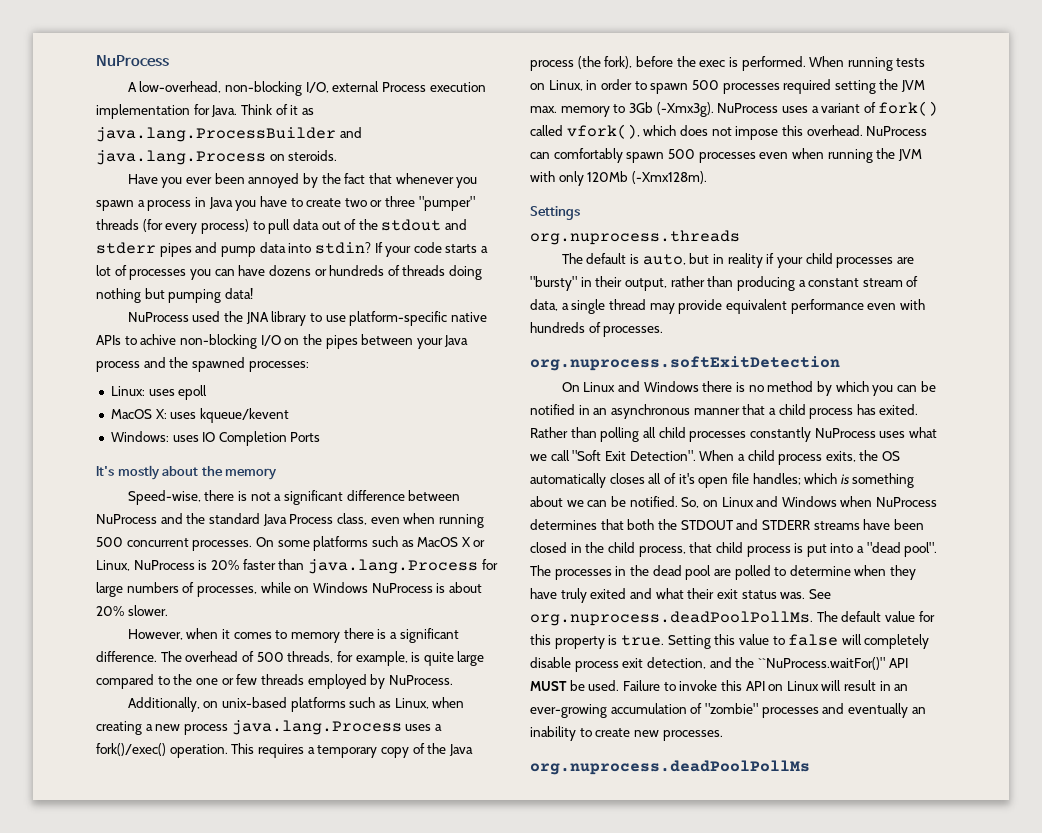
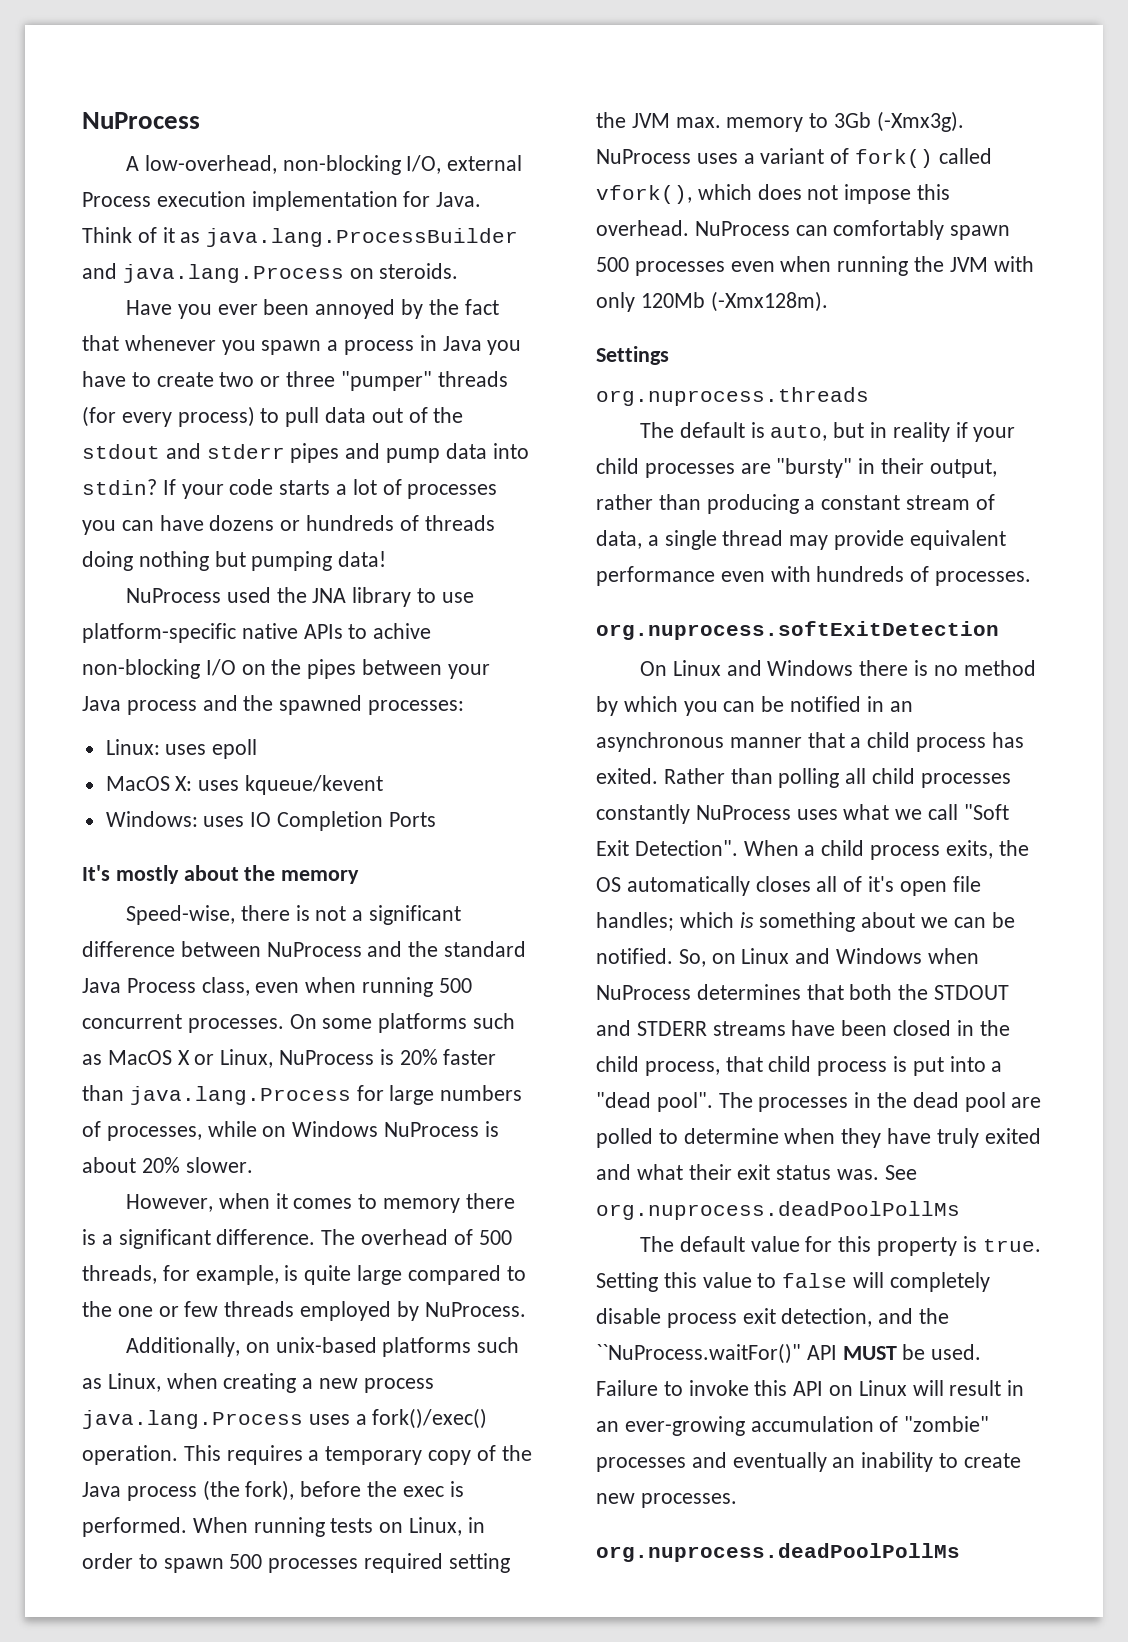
- See org.nuprocess.deadPoolPollMs. The default value for this property is true.
+ See org.nuprocess.deadPoolPollMs
+ The default value for this property is true.

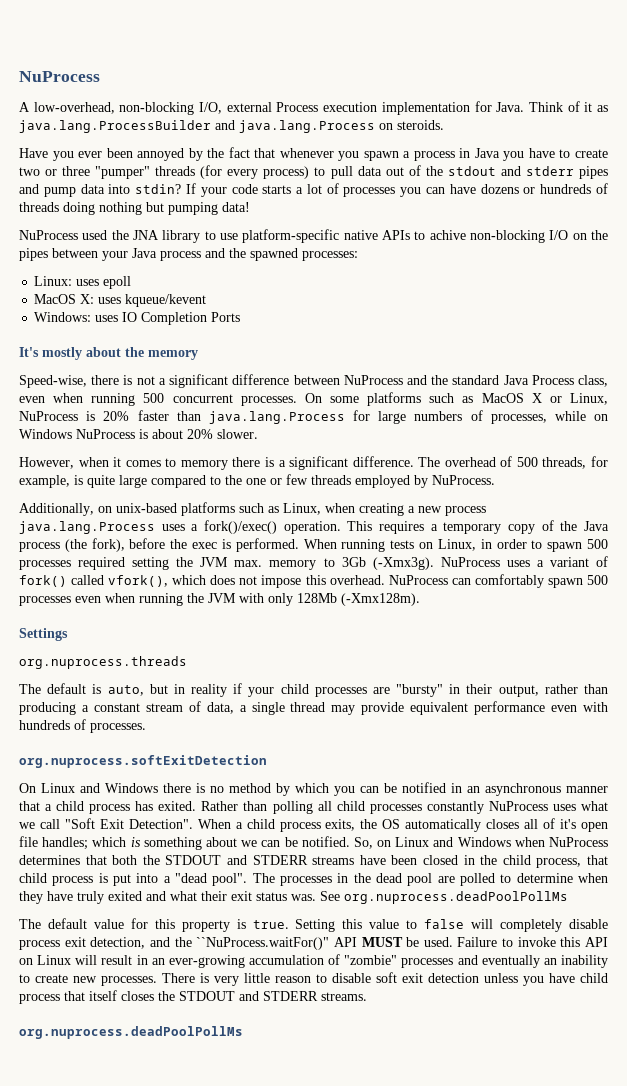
- NuProcess can comfortably spawn 500 processes even when running the JVM with only 120Mb (-Xmx128m).
+ NuProcess can comfortably spawn 500 processes even when running the JVM with only 128Mb (-Xmx128m).
+ There is very little reason to disable soft exit detection unless you have child process that itself closes the STDOUT and STDERR streams.

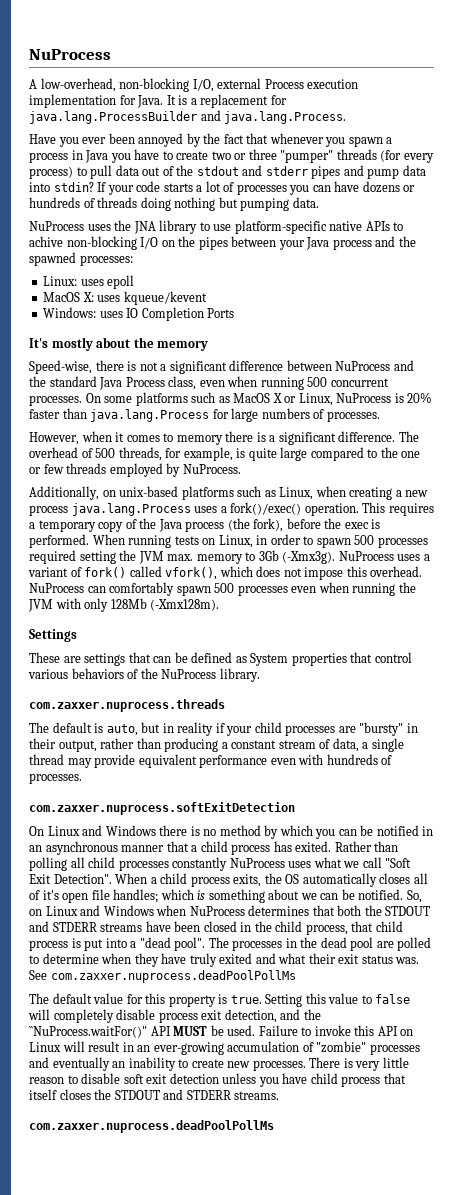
- Think of it as java.lang.ProcessBuilder and java.lang.Process on steroids.
+ It is a replacement for java.lang.ProcessBuilder and java.lang.Process.
- If your code starts a lot of processes you can have dozens or hundreds of threads doing nothing but pumping data!
- NuProcess used the JNA library to use platform-specific native APIs to achive non-blocking I/O on the pipes between your Java process and the spawned processes:
+ If your code starts a lot of processes you can have dozens or hundreds of threads doing nothing but pumping data.
+ NuProcess uses the JNA library to use platform-specific native APIs to achive non-blocking I/O on the pipes between your Java process and the spawned processes:
- On some platforms such as MacOS X or Linux, NuProcess is 20% faster than java.lang.Process for large numbers of processes, while on Windows NuProcess is about 20% slower.
+ On some platforms such as MacOS X or Linux, NuProcess is 20% faster than java.lang.Process for large numbers of processes.
- org.nuprocess.threads
+ These are settings that can be defined as System properties that control various behaviors of the NuProcess library.
+ com.zaxxer.nuprocess.threads
- org.nuprocess.softExitDetection
+ com.zaxxer.nuprocess.softExitDetection
- See org.nuprocess.deadPoolPollMs
+ See com.zaxxer.nuprocess.deadPoolPollMs
  There is very little reason to disable soft exit detection unless you have child process that itself closes the STDOUT and STDERR streams.
- org.nuprocess.deadPoolPollMs
+ com.zaxxer.nuprocess.deadPoolPollMs

